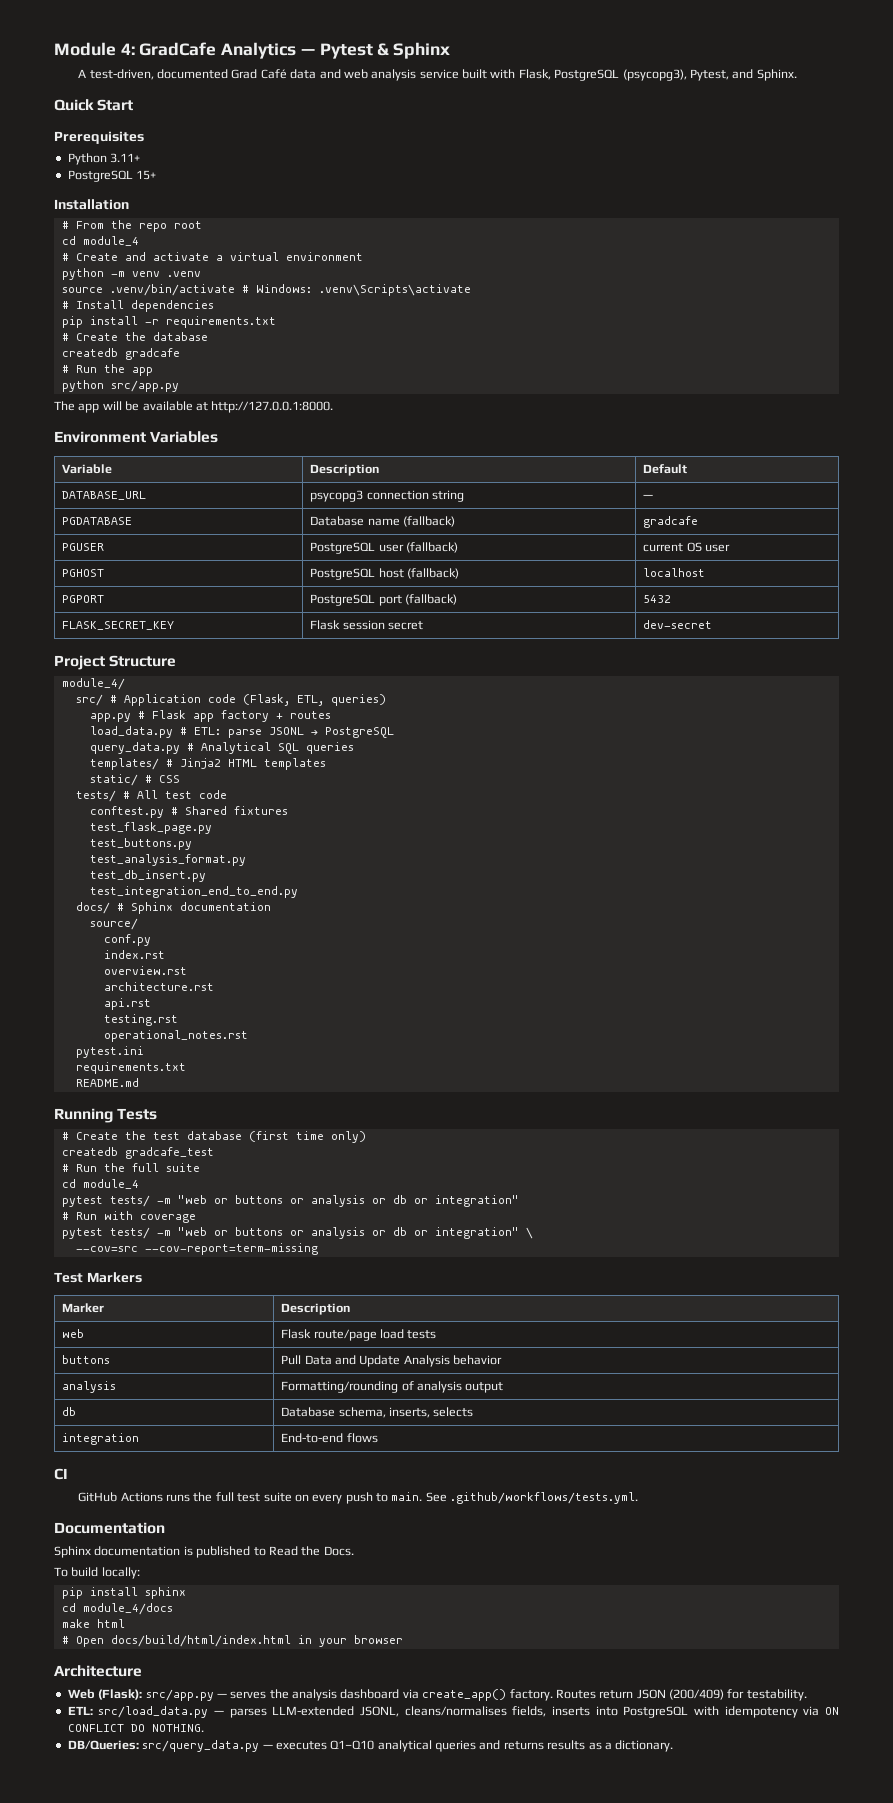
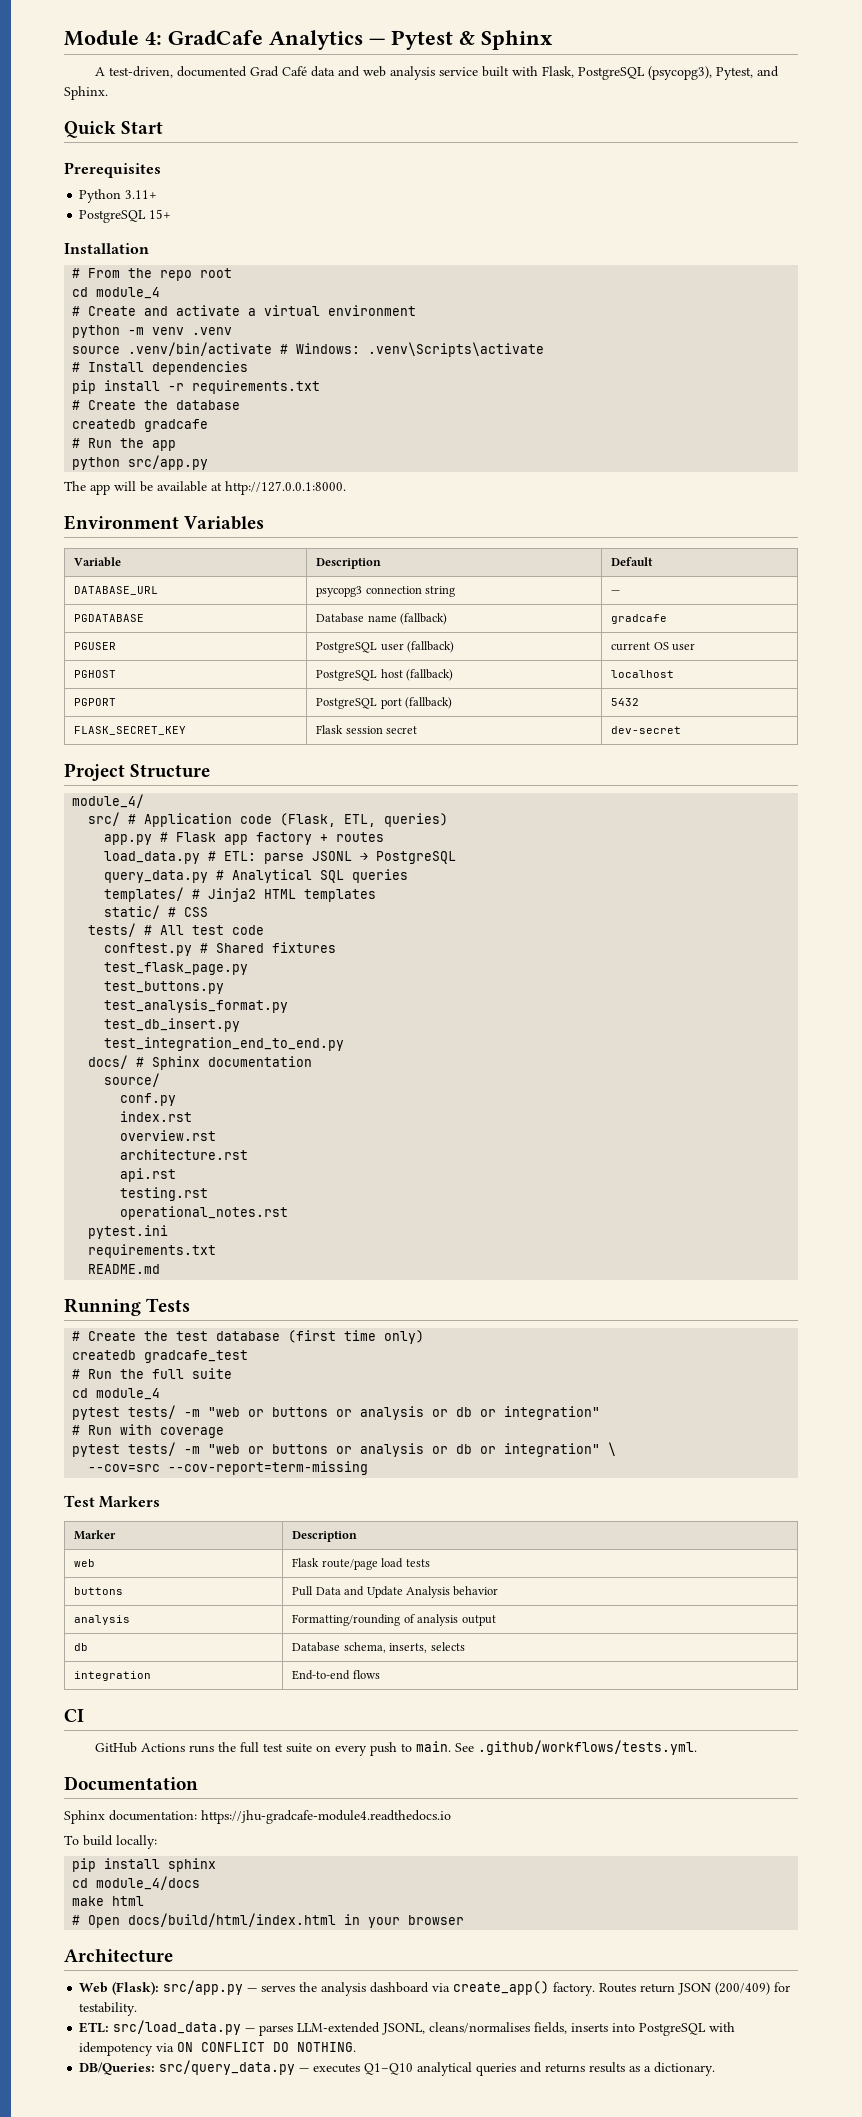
- Sphinx documentation is published to Read the Docs.
+ Sphinx documentation: https://jhu-gradcafe-module4.readthedocs.io

